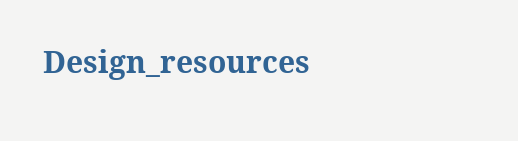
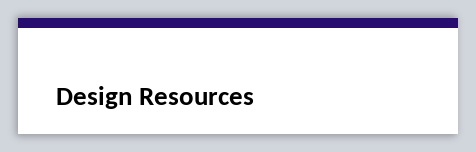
- Design_resources
+ Design Resources

